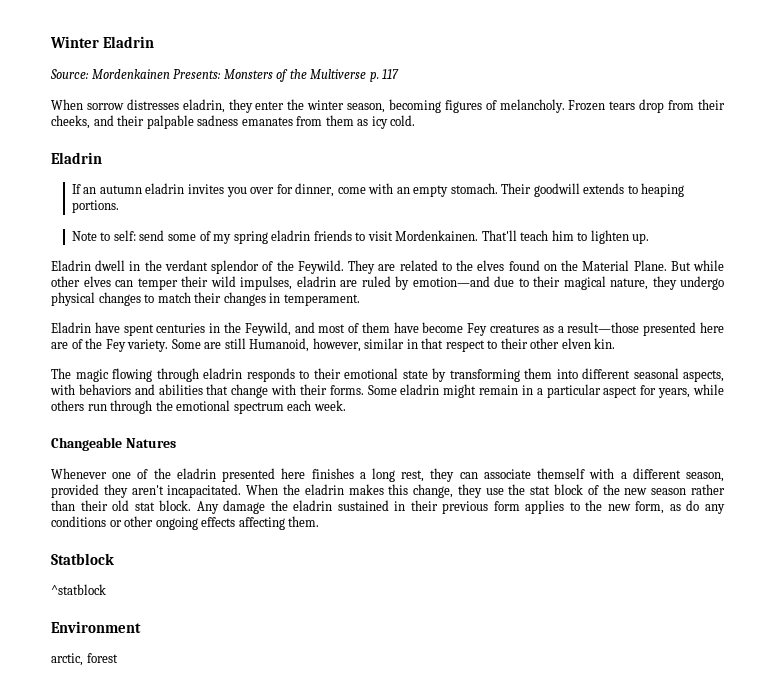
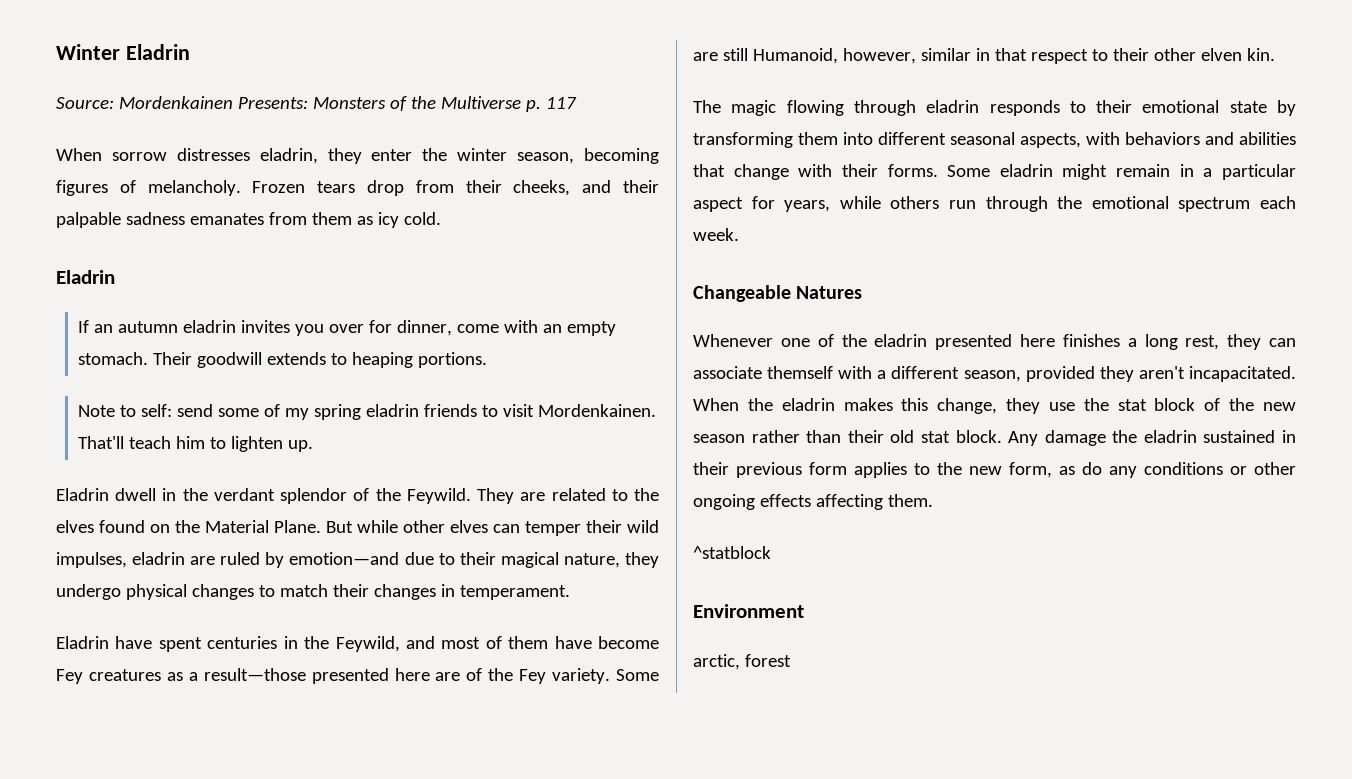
- Statblock

